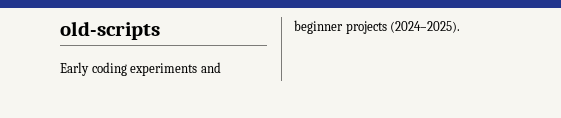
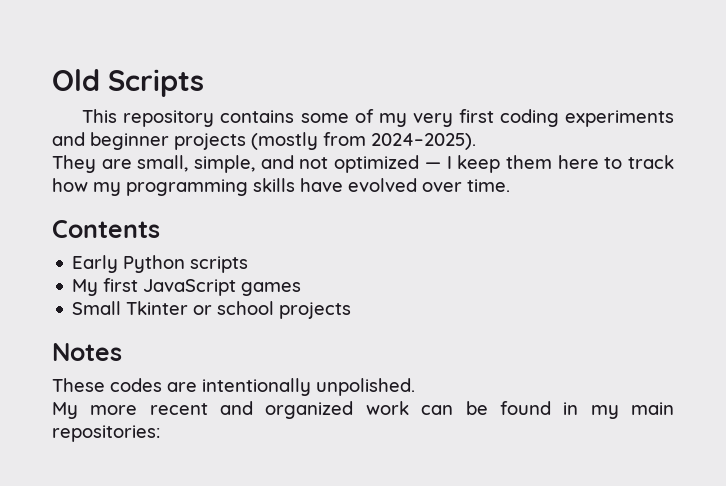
- old-scripts
- Early coding experiments and beginner projects (2024–2025).
+ Old Scripts
+ This repository contains some of my very first coding experiments and beginner projects (mostly from 2024–2025).
+ They are small, simple, and not optimized — I keep them here to track how my programming skills have evolved over time.
+ Contents
+ Early Python scripts
+ My first JavaScript games
+ Small Tkinter or school projects
+ Notes
+ These codes are intentionally unpolished.
+ My more recent and organized work can be found in my main repositories:

